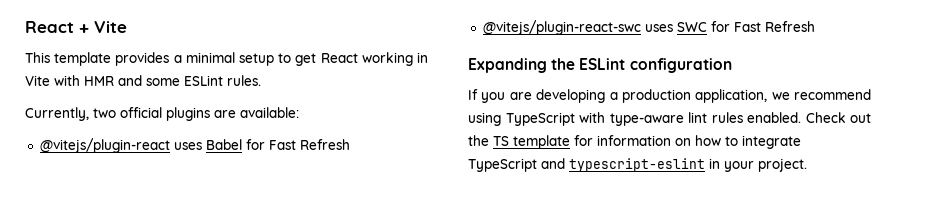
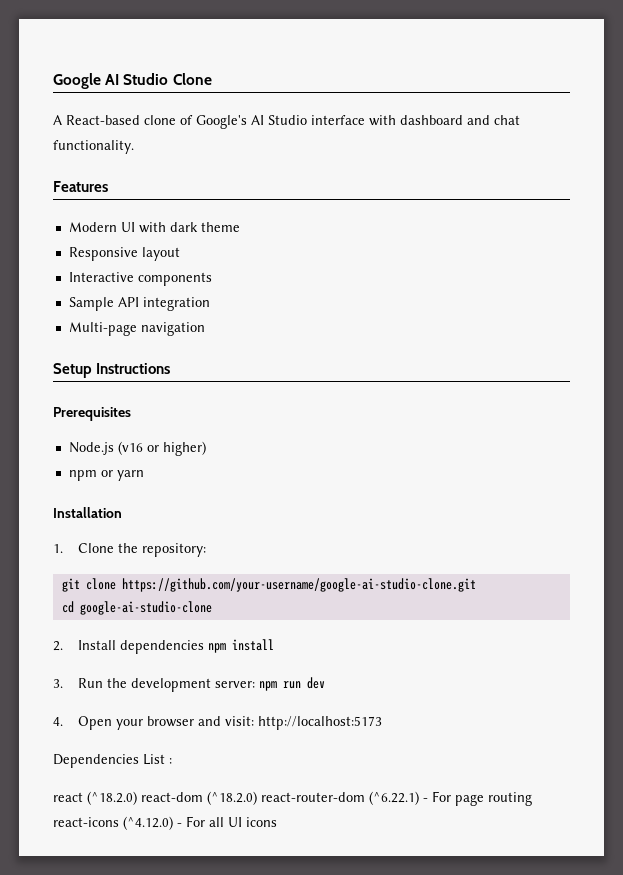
- React + Vite
- This template provides a minimal setup to get React working in Vite with HMR and some ESLint rules.
- Currently, two official plugins are available:
- @vitejs/plugin-react uses Babel for Fast Refresh
- @vitejs/plugin-react-swc uses SWC for Fast Refresh
- Expanding the ESLint configuration
- If you are developing a production application, we recommend using TypeScript with type-aware lint rules enabled. Check out the TS template for information on how to integrate TypeScript and typescript-eslint in your project.
+ Google AI Studio Clone
+ A React-based clone of Google's AI Studio interface with dashboard and chat functionality.
+ Features
+ Modern UI with dark theme
+ Responsive layout
+ Interactive components
+ Sample API integration
+ Multi-page navigation
+ Setup Instructions
+ Prerequisites
+ Node.js (v16 or higher)
+ npm or yarn
+ Installation
+ 1. Clone the repository:
+ git clone https://github.com/your-username/google-ai-studio-clone.git
+ cd google-ai-studio-clone
+ 2. Install dependencies npm install
+ 3. Run the development server: npm run dev
+ 4. Open your browser and visit: http://localhost:5173
+ Dependencies List :
+ react (^18.2.0) react-dom (^18.2.0) react-router-dom (^6.22.1) - For page routing react-icons (^4.12.0) - For all UI icons

